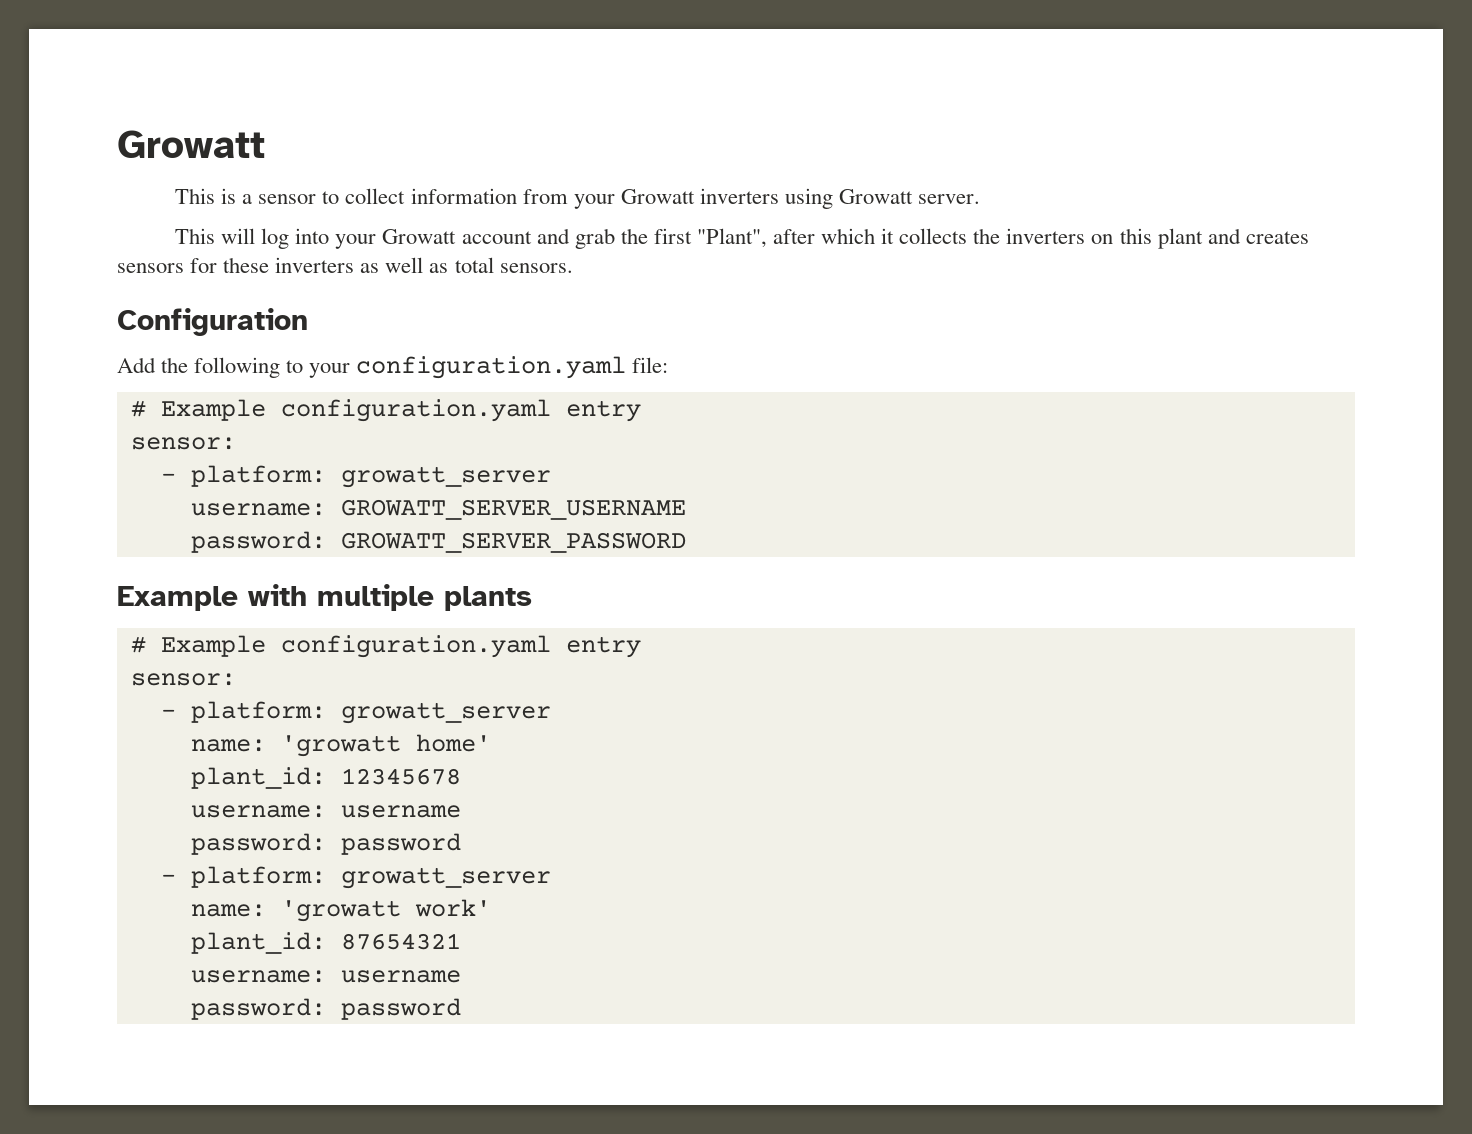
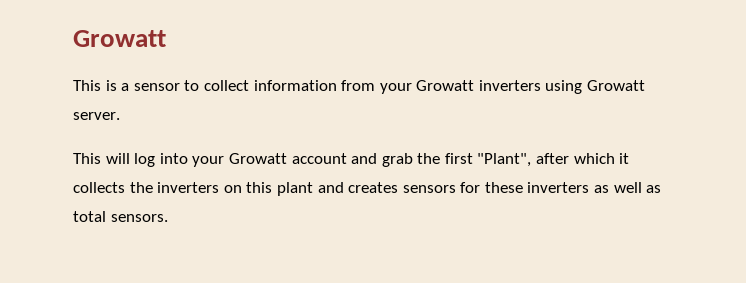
- Configuration
- Add the following to your configuration.yaml file:
- # Example configuration.yaml entry
- sensor:
- - platform: growatt_server
- username: GROWATT_SERVER_USERNAME
- password: GROWATT_SERVER_PASSWORD
- Example with multiple plants
- # Example configuration.yaml entry
- sensor:
- - platform: growatt_server
- name: 'growatt home'
- plant_id: 12345678
- username: username
- password: password
- - platform: growatt_server
- name: 'growatt work'
- plant_id: 87654321
- username: username
- password: password

